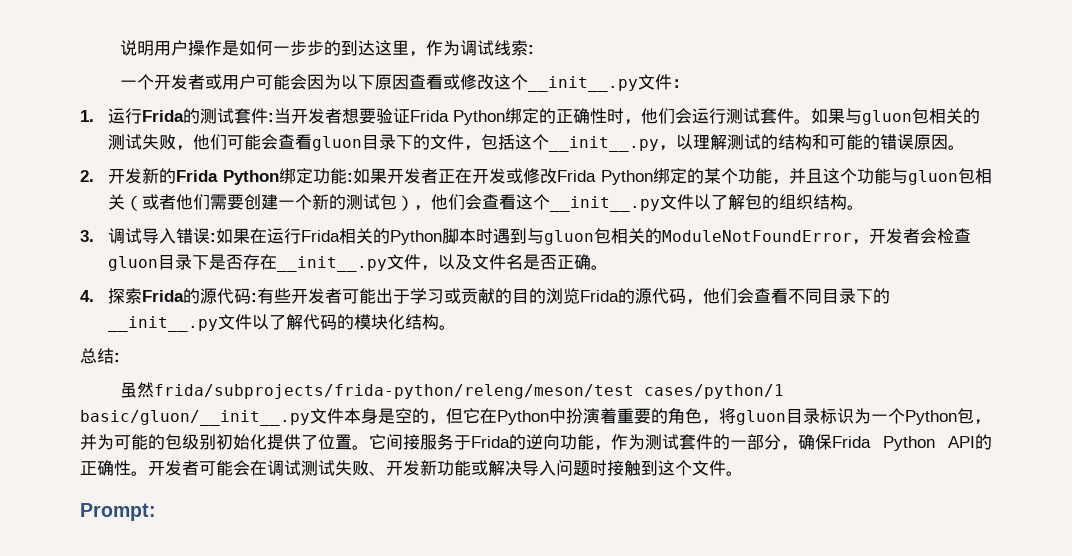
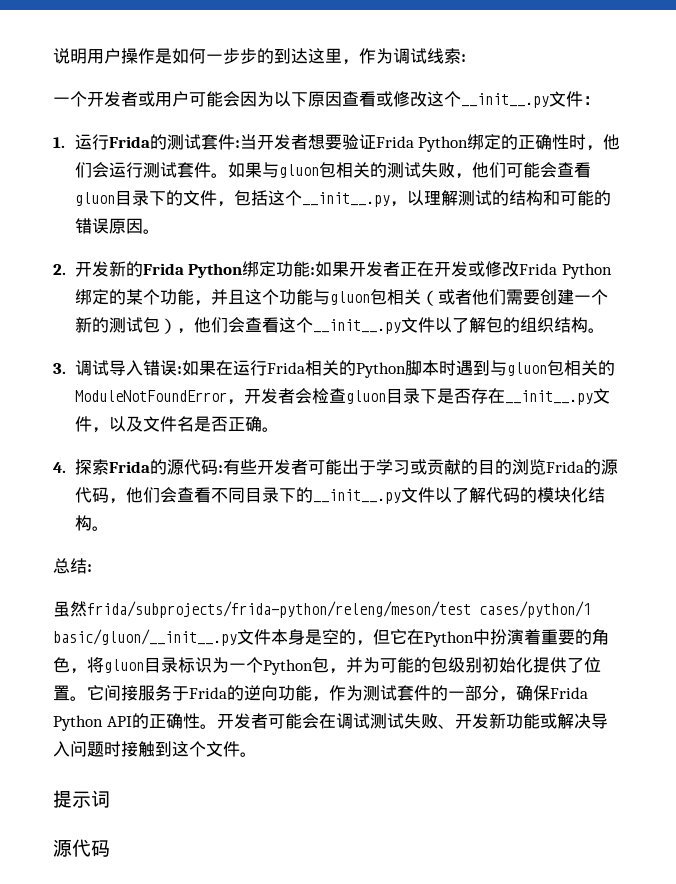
- Prompt:
+ 提示词
+ 源代码

